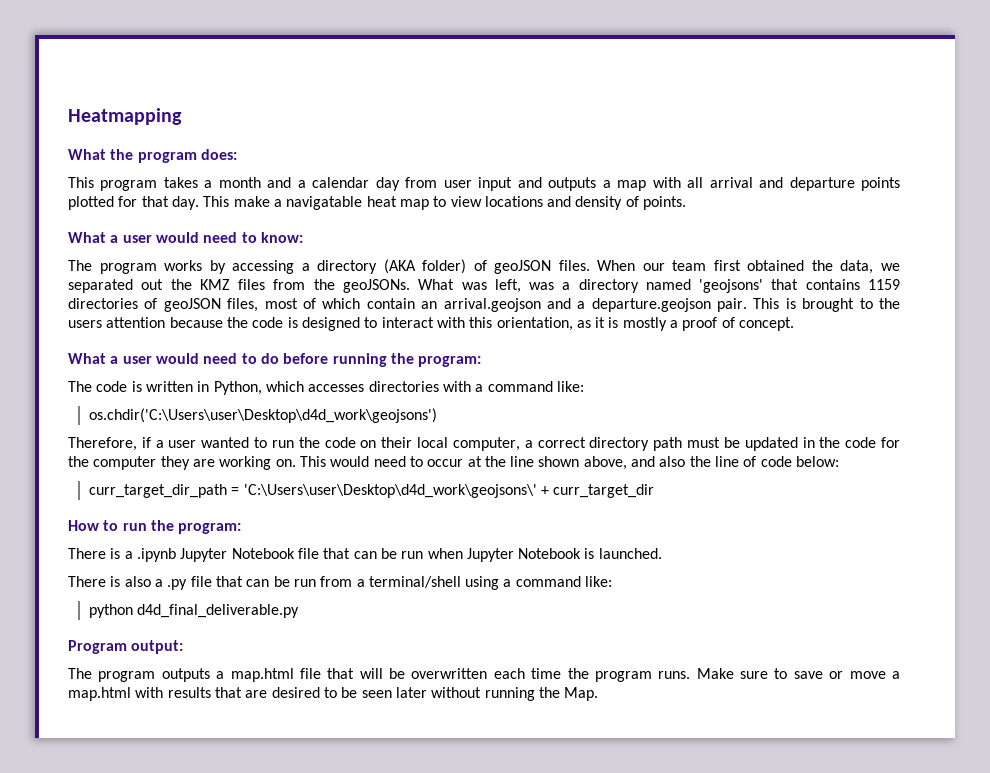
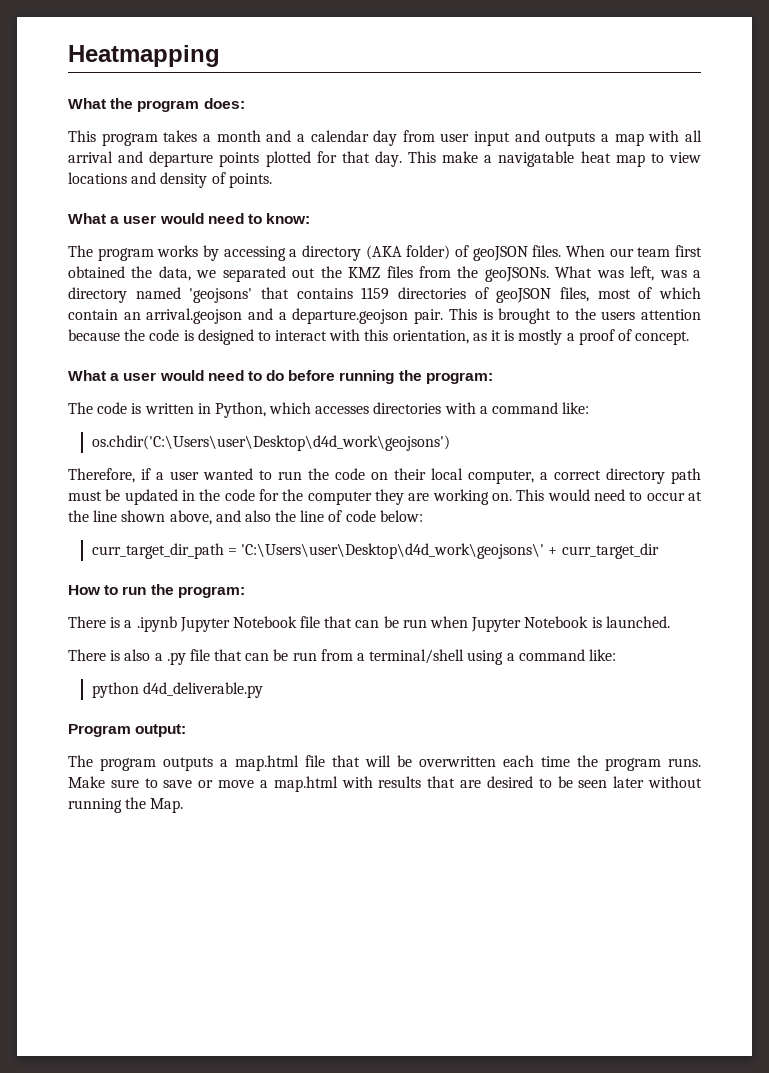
- python d4d_final_deliverable.py
+ python d4d_deliverable.py

